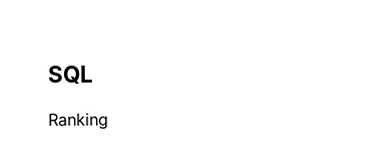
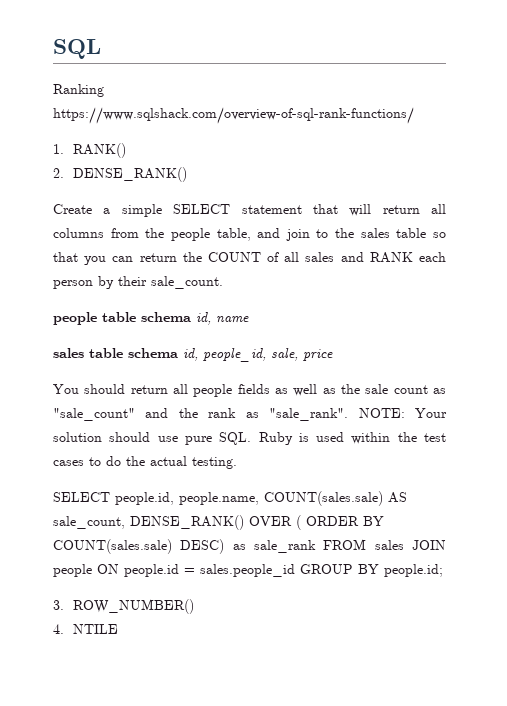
- Ranking
+ Ranking https://www.sqlshack.com/overview-of-sql-rank-functions/
+ 1. RANK()
+ 2. DENSE_RANK()
+ Create a simple SELECT statement that will return all columns from the people table, and join to the sales table so that you can return the COUNT of all sales and RANK each person by their sale_count.
+ people table schema id, name
+ sales table schema id, people_id, sale, price
+ You should return all people fields as well as the sale count as "sale_count" and the rank as "sale_rank". NOTE: Your solution should use pure SQL. Ruby is used within the test cases to do the actual testing.
+ SELECT people.id, people.name, COUNT(sales.sale) AS sale_count, DENSE_RANK() OVER ( ORDER BY COUNT(sales.sale) DESC) as sale_rank FROM sales JOIN people ON people.id = sales.people_id GROUP BY people.id;
+ 3. ROW_NUMBER()
+ 4. NTILE

